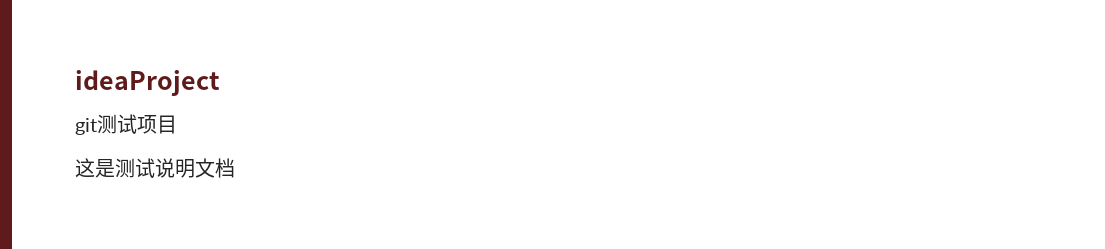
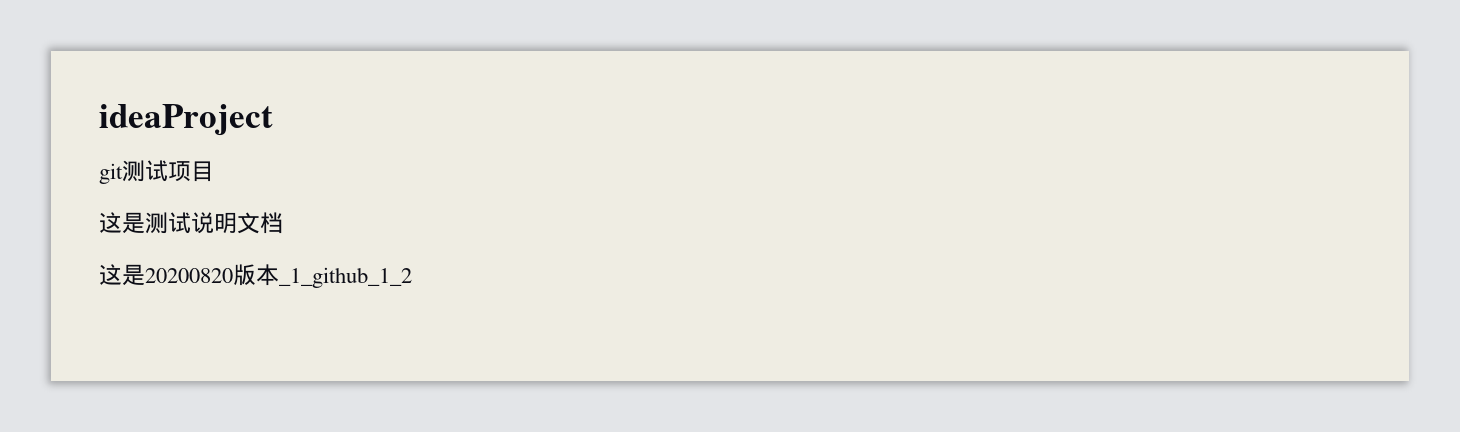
+ 这是20200820版本_1_github_1_2

